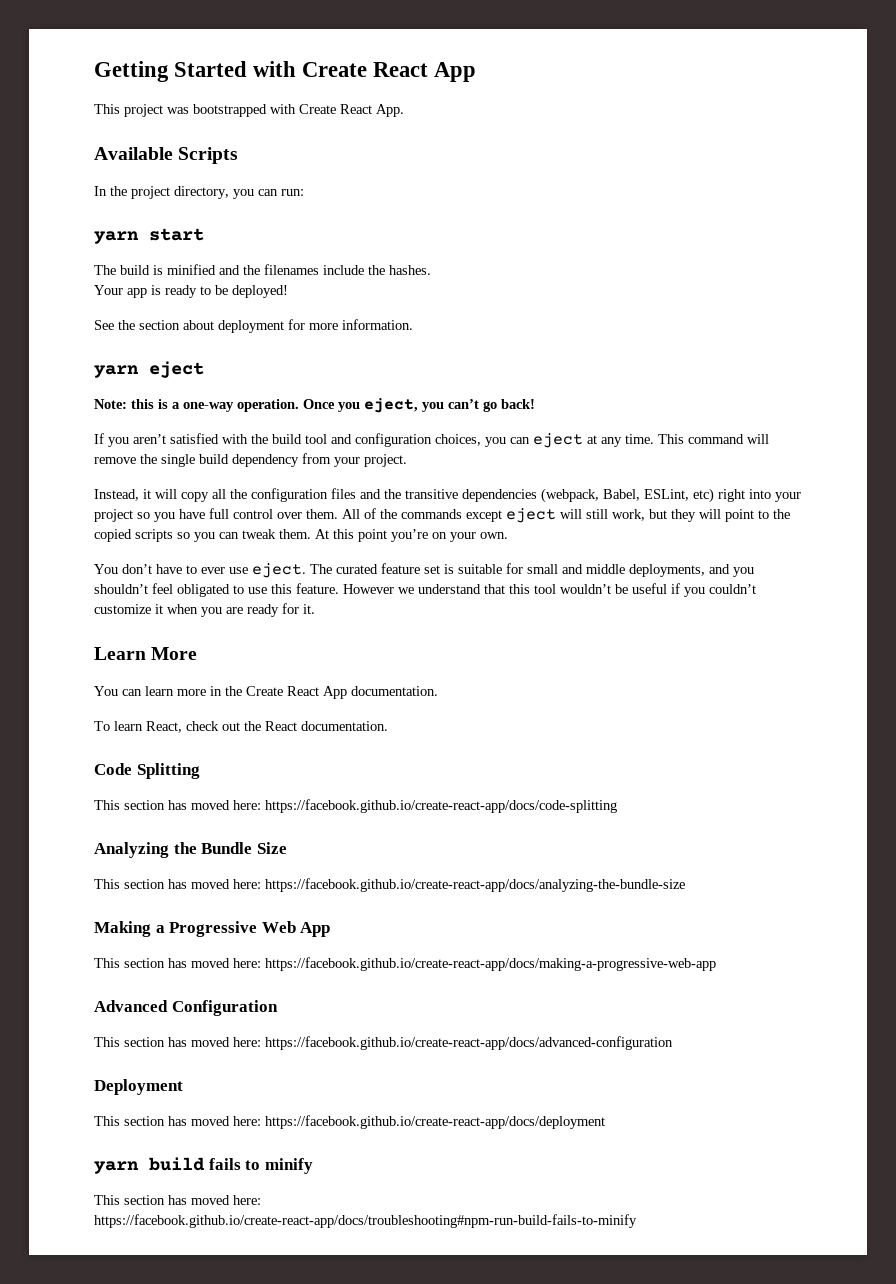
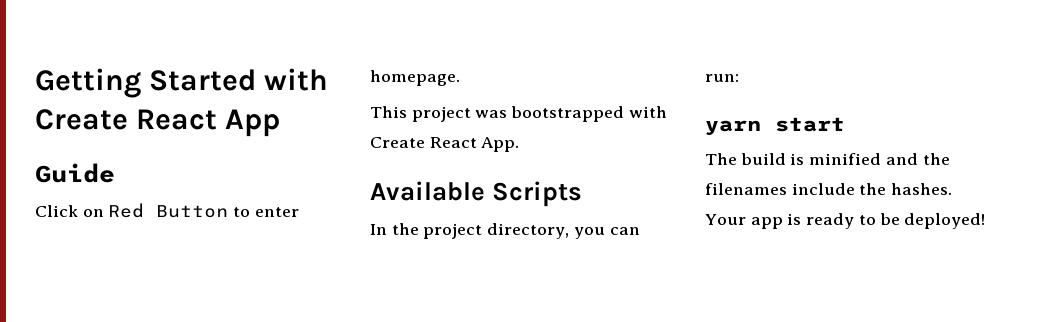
+ Guide
+ Click on Red Button to enter homepage.
- See the section about deployment for more information.
- yarn eject
- Note: this is a one-way operation. Once you eject, you can’t go back!
- If you aren’t satisfied with the build tool and configuration choices, you can eject at any time. This command will remove the single build dependency from your project.
- Instead, it will copy all the configuration files and the transitive dependencies (webpack, Babel, ESLint, etc) right into your project so you have full control over them. All of the commands except eject will still work, but they will point to the copied scripts so you can tweak them. At this point you’re on your own.
- You don’t have to ever use eject. The curated feature set is suitable for small and middle deployments, and you shouldn’t feel obligated to use this feature. However we understand that this tool wouldn’t be useful if you couldn’t customize it when you are ready for it.
- Learn More
- You can learn more in the Create React App documentation.
- To learn React, check out the React documentation.
- Code Splitting
- This section has moved here: https://facebook.github.io/create-react-app/docs/code-splitting
- Analyzing the Bundle Size
- This section has moved here: https://facebook.github.io/create-react-app/docs/analyzing-the-bundle-size
- Making a Progressive Web App
- This section has moved here: https://facebook.github.io/create-react-app/docs/making-a-progressive-web-app
- Advanced Configuration
- This section has moved here: https://facebook.github.io/create-react-app/docs/advanced-configuration
- Deployment
- This section has moved here: https://facebook.github.io/create-react-app/docs/deployment
- yarn build fails to minify
- This section has moved here: https://facebook.github.io/create-react-app/docs/troubleshooting#npm-run-build-fails-to-minify

